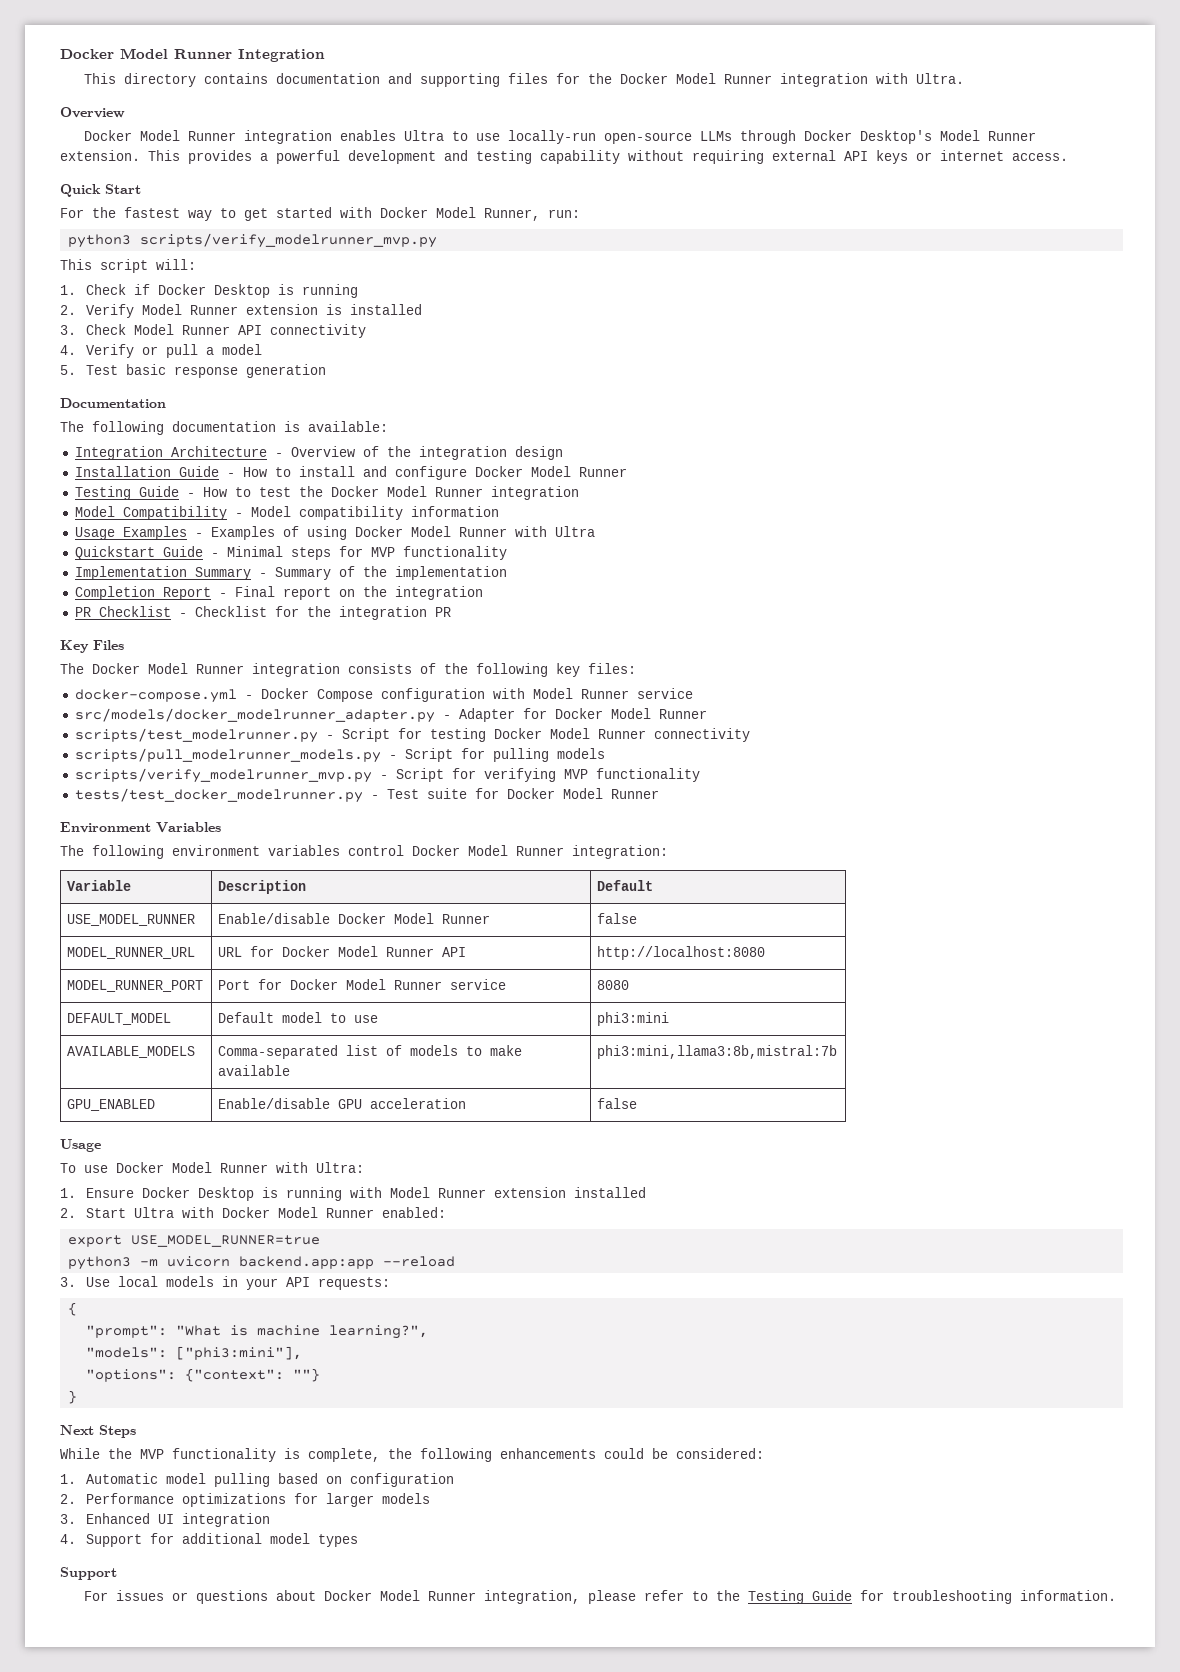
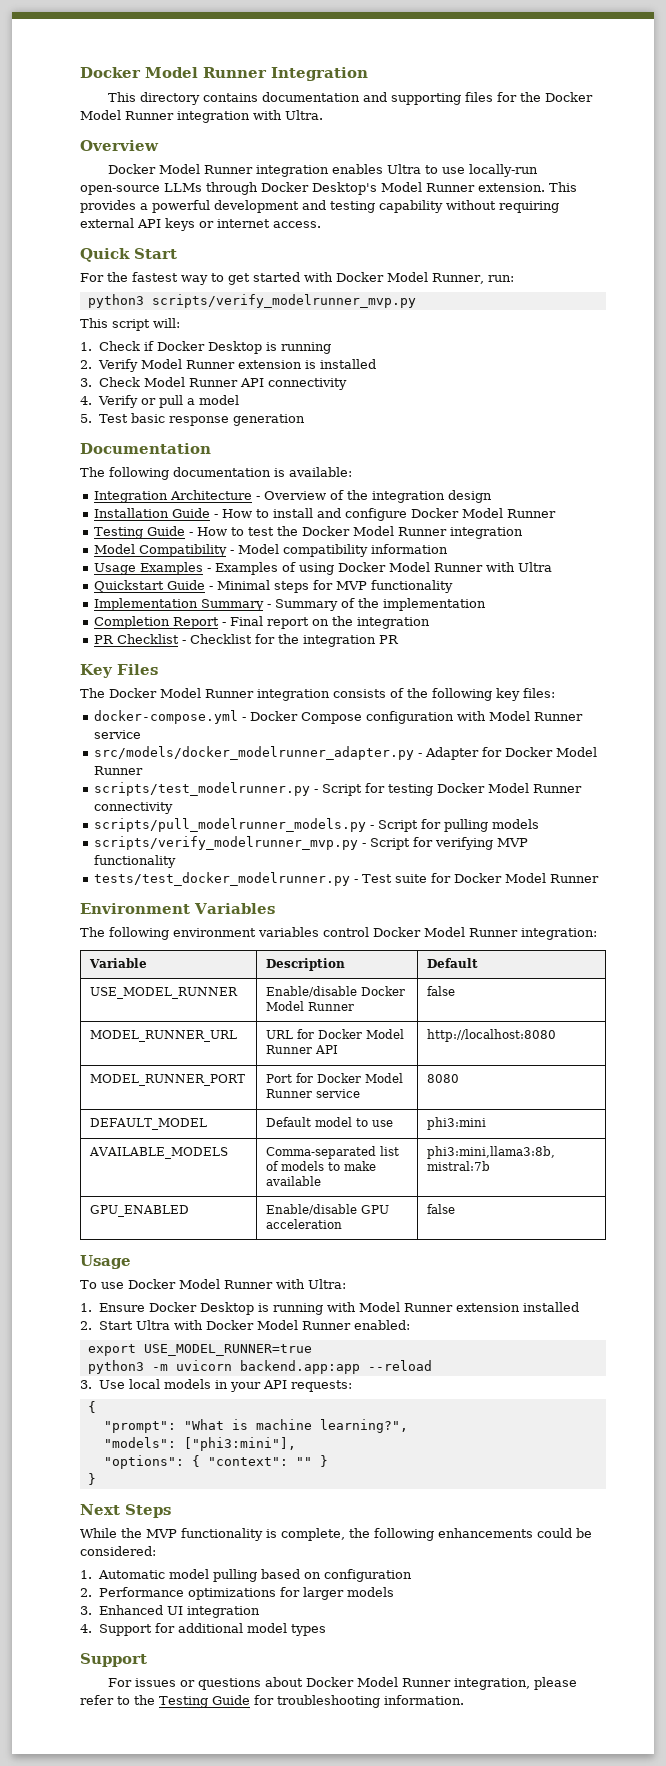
- "options": {"context": ""}
+ "options": { "context": "" }

